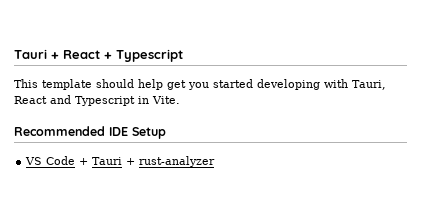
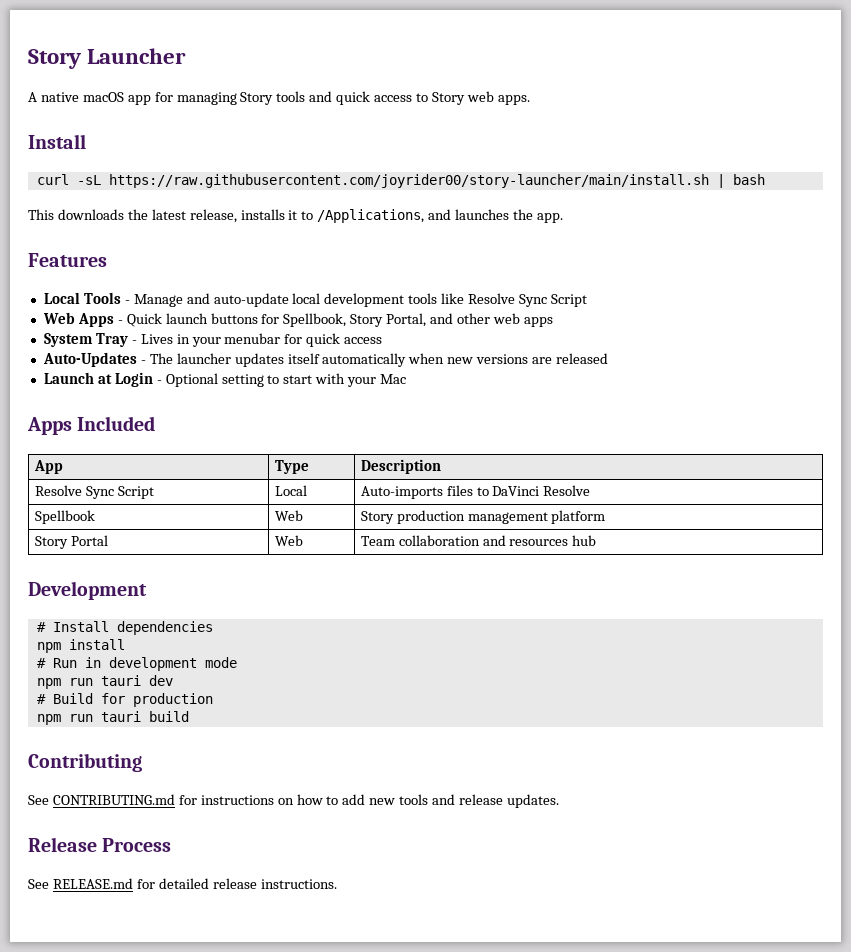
- Tauri + React + Typescript
- This template should help get you started developing with Tauri, React and Typescript in Vite.
- Recommended IDE Setup
- VS Code + Tauri + rust-analyzer
+ Story Launcher
+ A native macOS app for managing Story tools and quick access to Story web apps.
+ Install
+ curl -sL https://raw.githubusercontent.com/joyrider00/story-launcher/main/install.sh | bash
+ This downloads the latest release, installs it to /Applications, and launches the app.
+ Features
+ Local Tools - Manage and auto-update local development tools like Resolve Sync Script
+ Web Apps - Quick launch buttons for Spellbook, Story Portal, and other web apps
+ System Tray - Lives in your menubar for quick access
+ Auto-Updates - The launcher updates itself automatically when new versions are released
+ Launch at Login - Optional setting to start with your Mac
+ Apps Included
+ App | Type | Description
+ Resolve Sync Script | Local | Auto-imports files to DaVinci Resolve
+ Spellbook | Web | Story production management platform
+ Story Portal | Web | Team collaboration and resources hub
+ Development
+ # Install dependencies
+ npm install
+ # Run in development mode
+ npm run tauri dev
+ # Build for production
+ npm run tauri build
+ Contributing
+ See CONTRIBUTING.md for instructions on how to add new tools and release updates.
+ Release Process
+ See RELEASE.md for detailed release instructions.

